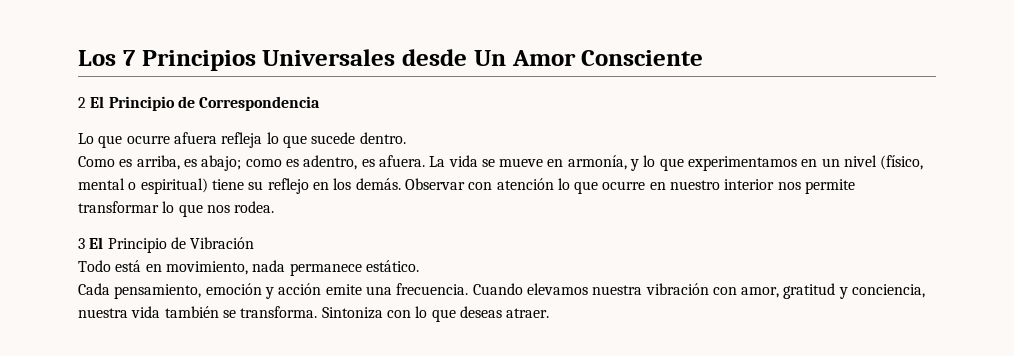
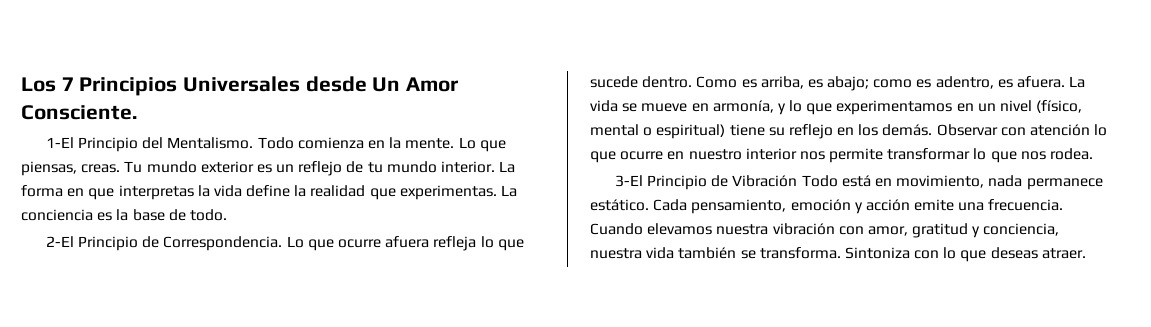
- Los 7 Principios Universales desde Un Amor Consciente
- 2 El Principio de Correspondencia
- Lo que ocurre afuera refleja lo que sucede dentro.
- Como es arriba, es abajo; como es adentro, es afuera.
+ Los 7 Principios Universales desde Un Amor Consciente.
+ 1-El Principio del Mentalismo. Todo comienza en la mente. Lo que piensas, creas. Tu mundo exterior es un reflejo de tu mundo interior. La forma en que interpretas la vida define la realidad que experimentas. La conciencia es la base de todo.
+ 2-El Principio de Correspondencia. Lo que ocurre afuera refleja lo que sucede dentro. Como es arriba, es abajo; como es adentro, es afuera.
- 3 El Principio de Vibración
- Todo está en movimiento, nada permanece estático.
- Cada pensamiento, emoción y acción emite una frecuencia.
+ 3-El Principio de Vibración Todo está en movimiento, nada permanece estático. Cada pensamiento, emoción y acción emite una frecuencia.

